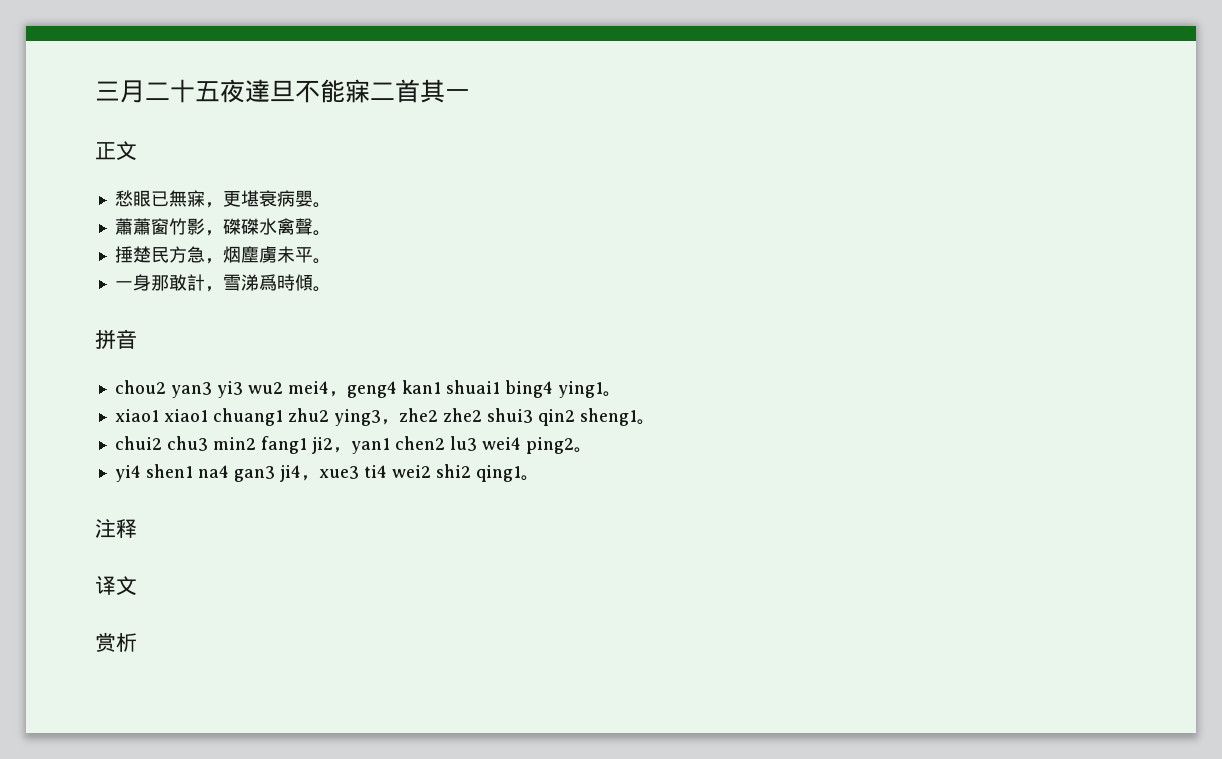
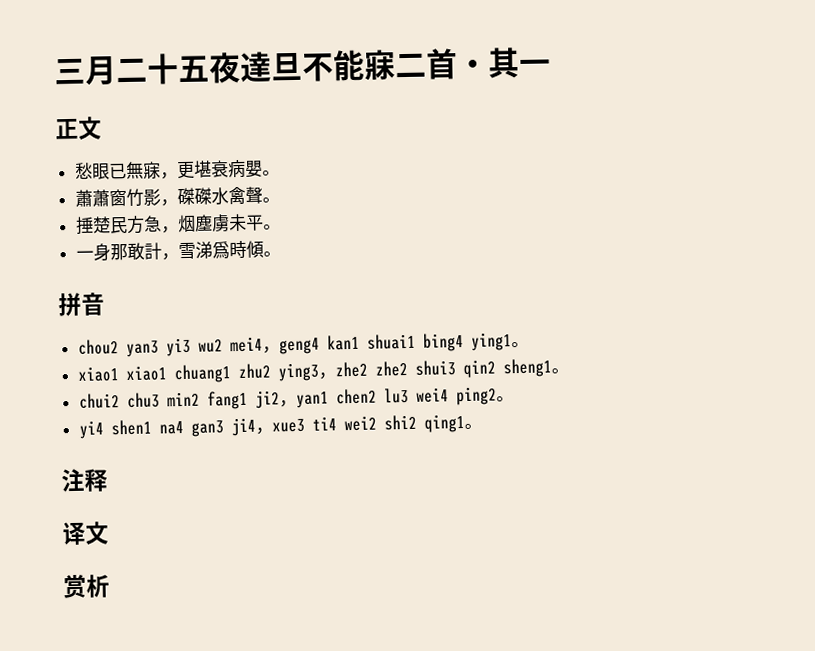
- 三月二十五夜達旦不能寐二首其一
+ 三月二十五夜達旦不能寐二首・其一

